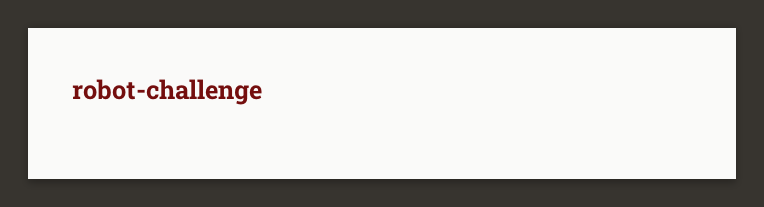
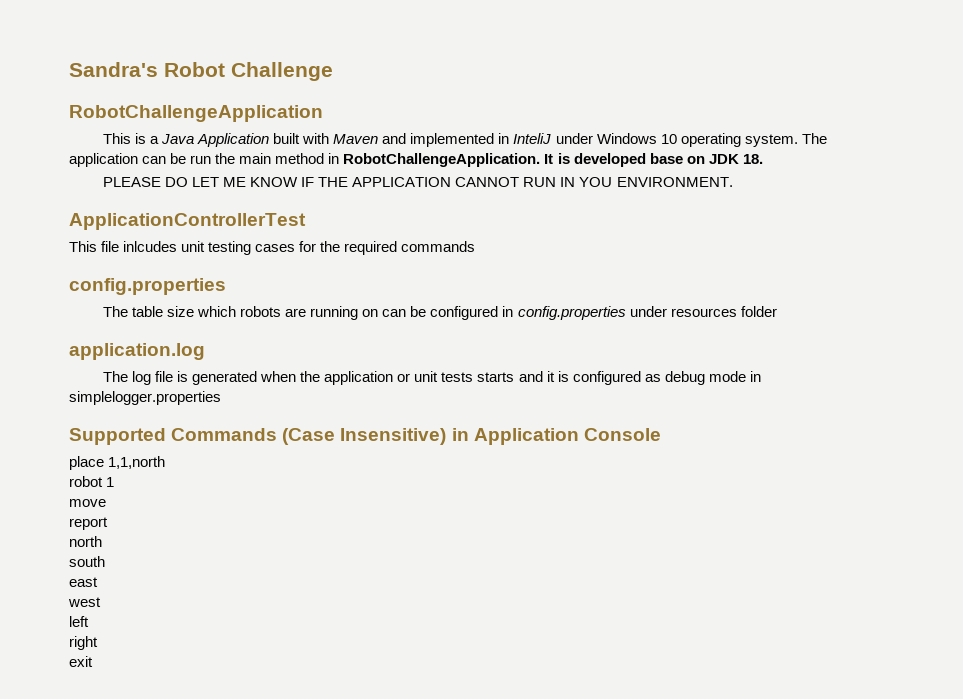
- robot-challenge
+ Sandra's Robot Challenge
+ RobotChallengeApplication
+ This is a Java Application built with Maven and implemented in InteliJ under Windows 10 operating system. The application can be run the main method in RobotChallengeApplication. It is developed base on JDK 18.
+ PLEASE DO LET ME KNOW IF THE APPLICATION CANNOT RUN IN YOU ENVIRONMENT.
+ ApplicationControllerTest
+ This file inlcudes unit testing cases for the required commands
+ config.properties
+ The table size which robots are running on can be configured in config.properties under resources folder
+ application.log
+ The log file is generated when the application or unit tests starts and it is configured as debug mode in simplelogger.properties
+ Supported Commands (Case Insensitive) in Application Console
+ place 1,1,north
+ robot 1
+ move
+ report
+ north
+ south
+ east
+ west
+ left
+ right
+ exit

